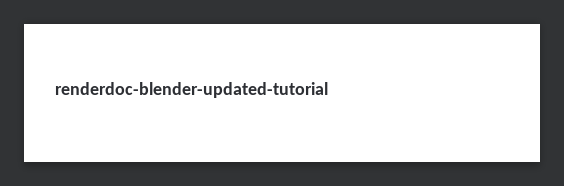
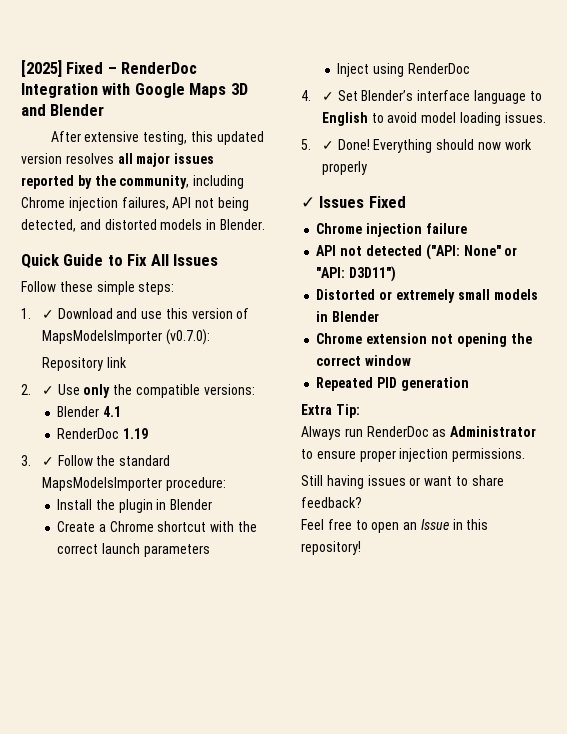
- renderdoc-blender-updated-tutorial
+ [2025] Fixed – RenderDoc Integration with Google Maps 3D and Blender
+ After extensive testing, this updated version resolves all major issues reported by the community, including Chrome injection failures, API not being detected, and distorted models in Blender.
+ Quick Guide to Fix All Issues
+ Follow these simple steps:
+ 1. ✓ Download and use this version of MapsModelsImporter (v0.7.0):
+ Repository link
+ 2. ✓ Use only the compatible versions:
+ Blender 4.1
+ RenderDoc 1.19
+ 3. ✓ Follow the standard MapsModelsImporter procedure:
+ Install the plugin in Blender
+ Create a Chrome shortcut with the correct launch parameters
+ Inject using RenderDoc
+ 4. ✓ Set Blender’s interface language to English to avoid model loading issues.
+ 5. ✓ Done! Everything should now work properly
+ ✓ Issues Fixed
+ Chrome injection failure
+ API not detected ("API: None" or "API: D3D11")
+ Distorted or extremely small models in Blender
+ Chrome extension not opening the correct window
+ Repeated PID generation
+ Extra Tip:
+ Always run RenderDoc as Administrator to ensure proper injection permissions.
+ Still having issues or want to share feedback?
+ Feel free to open an Issue in this repository!

